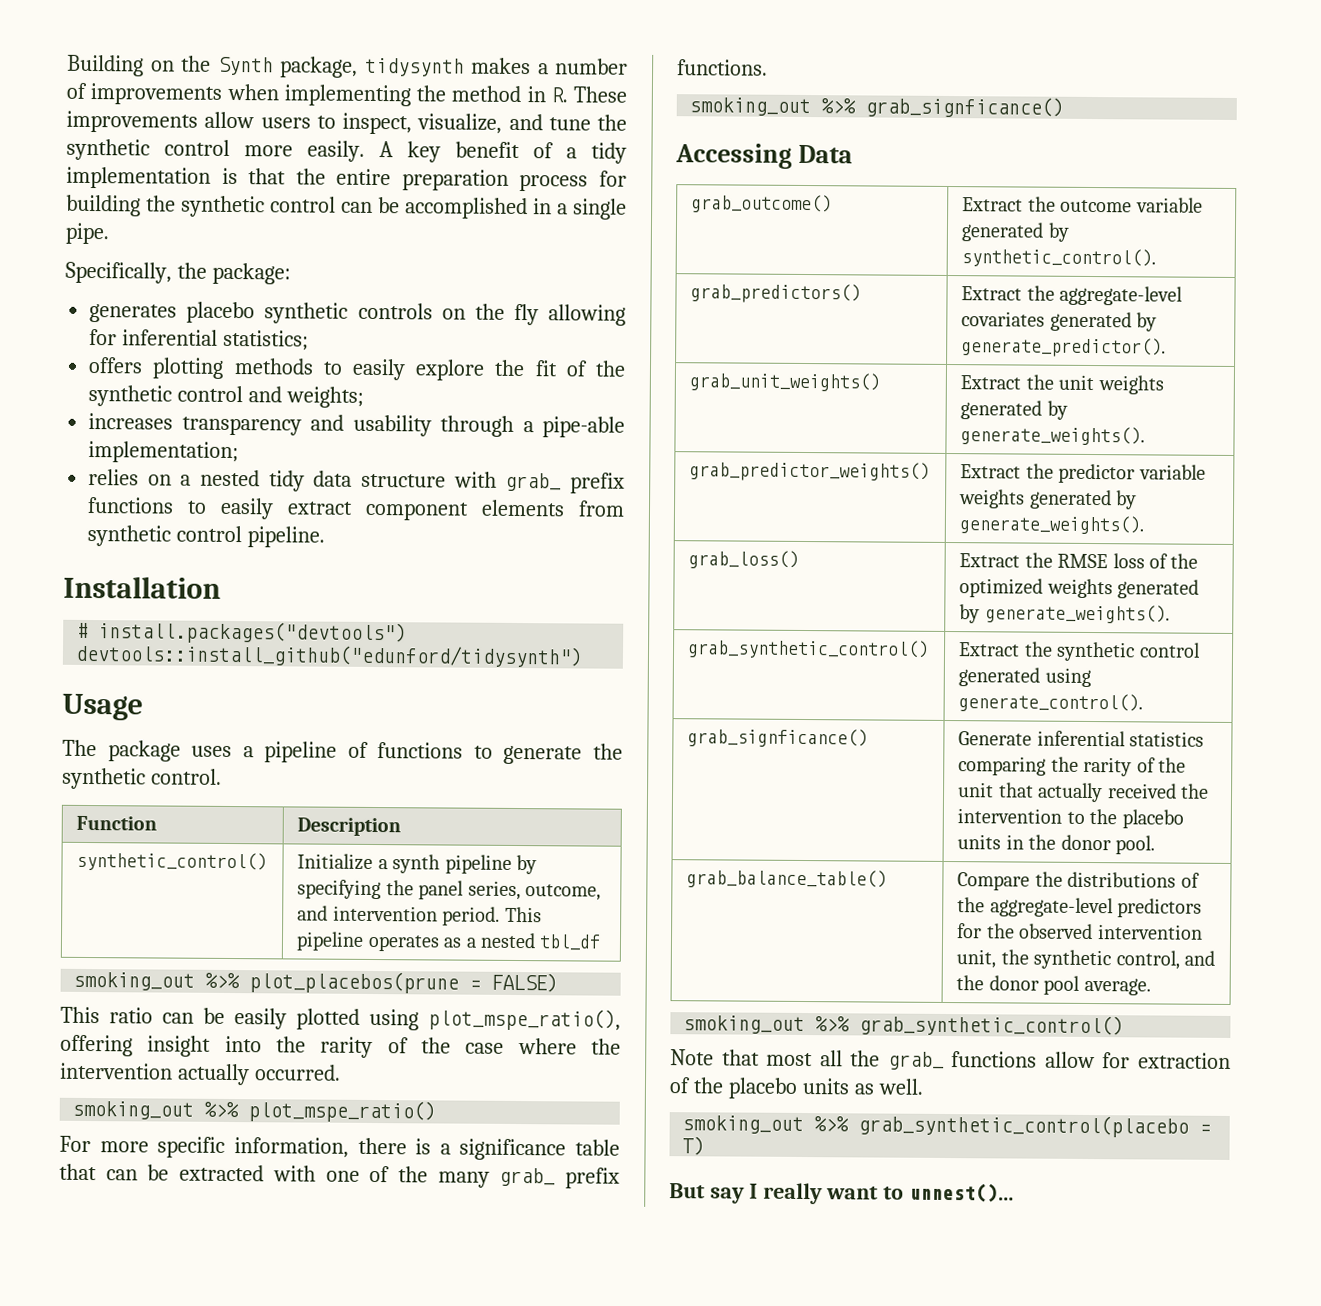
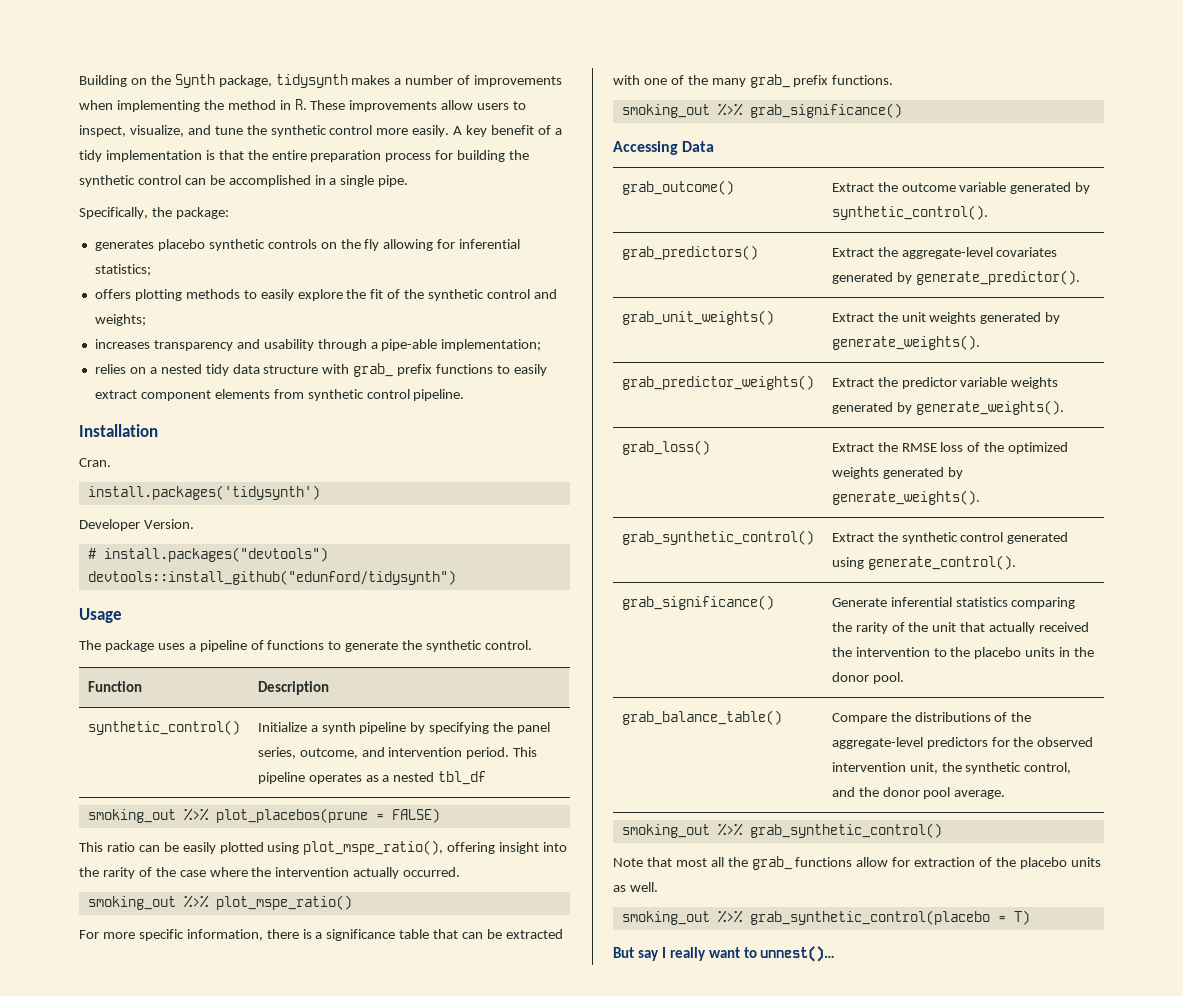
+ Cran.
+ install.packages('tidysynth')
+ Developer Version.
- smoking_out %>% grab_signficance()
+ smoking_out %>% grab_significance()
- grab_signficance() | Generate inferential statistics comparing the rarity of the unit that actually received the intervention to the placebo units in the donor pool.
+ grab_significance() | Generate inferential statistics comparing the rarity of the unit that actually received the intervention to the placebo units in the donor pool.

